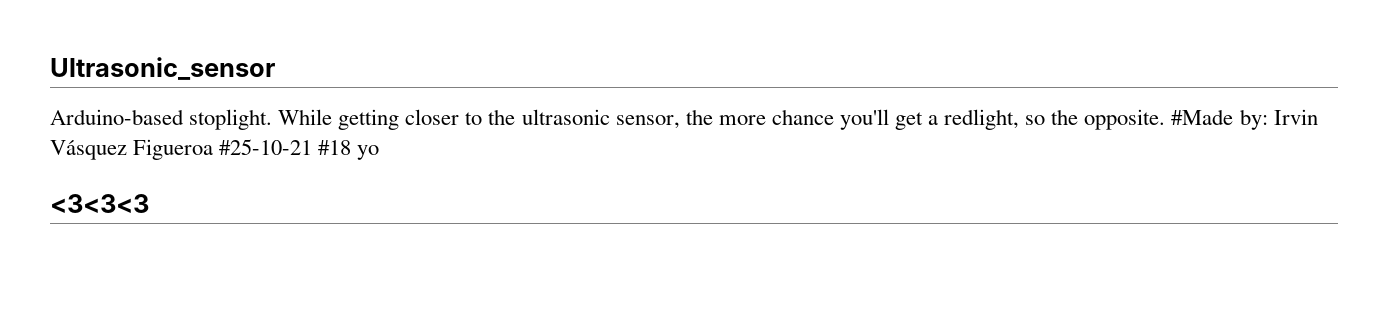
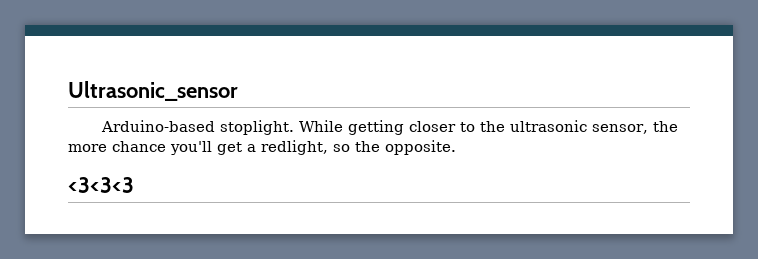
- #Made by: Irvin Vásquez Figueroa #25-10-21 #18 yo

